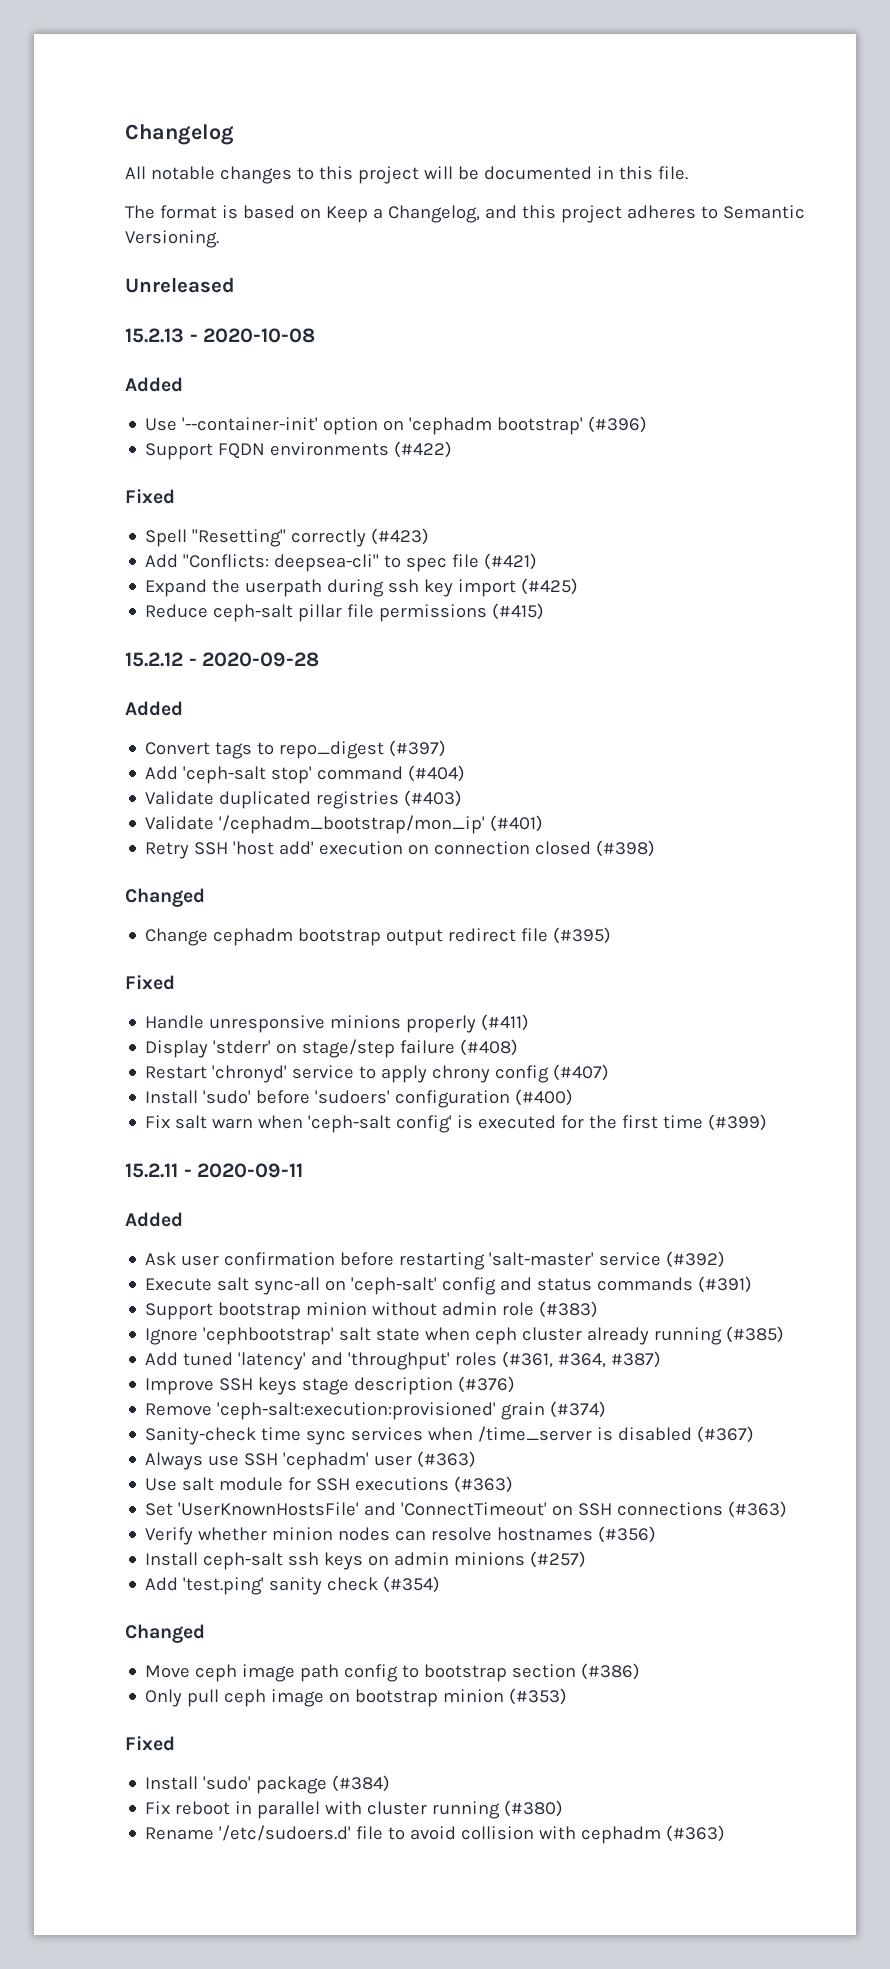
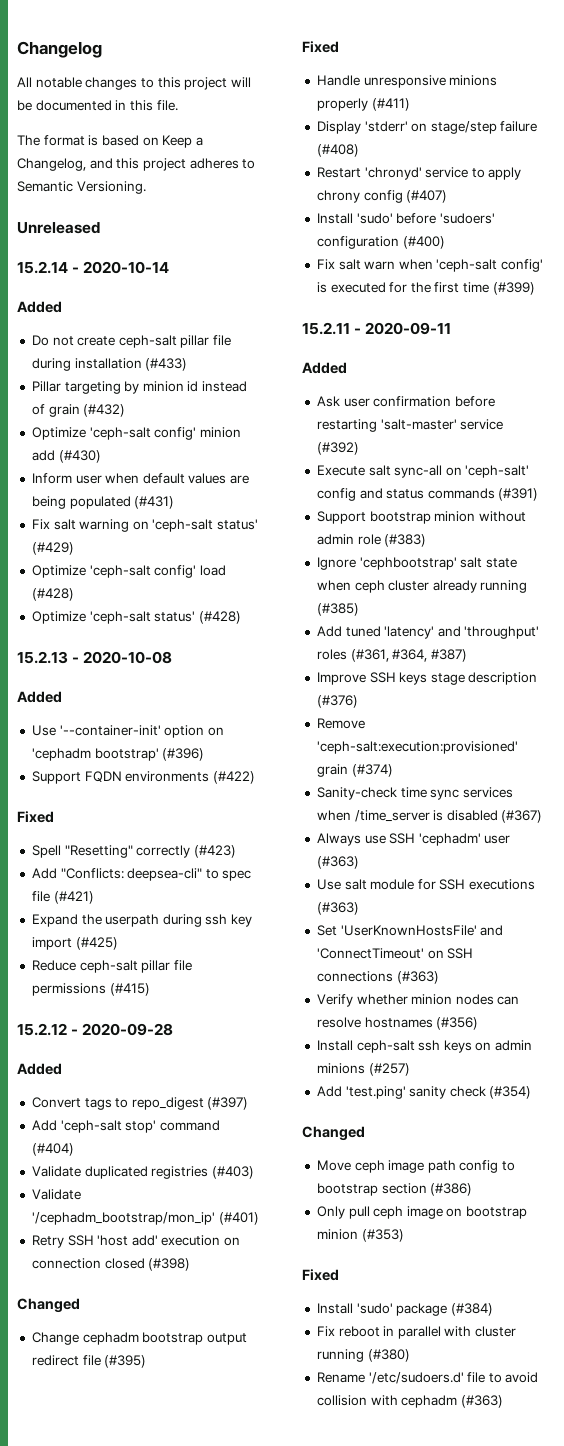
+ 15.2.14 - 2020-10-14
+ Added
+ Do not create ceph-salt pillar file during installation (#433)
+ Pillar targeting by minion id instead of grain (#432)
+ Optimize 'ceph-salt config' minion add (#430)
+ Inform user when default values are being populated (#431)
+ Fix salt warning on 'ceph-salt status' (#429)
+ Optimize 'ceph-salt config' load (#428)
+ Optimize 'ceph-salt status' (#428)

